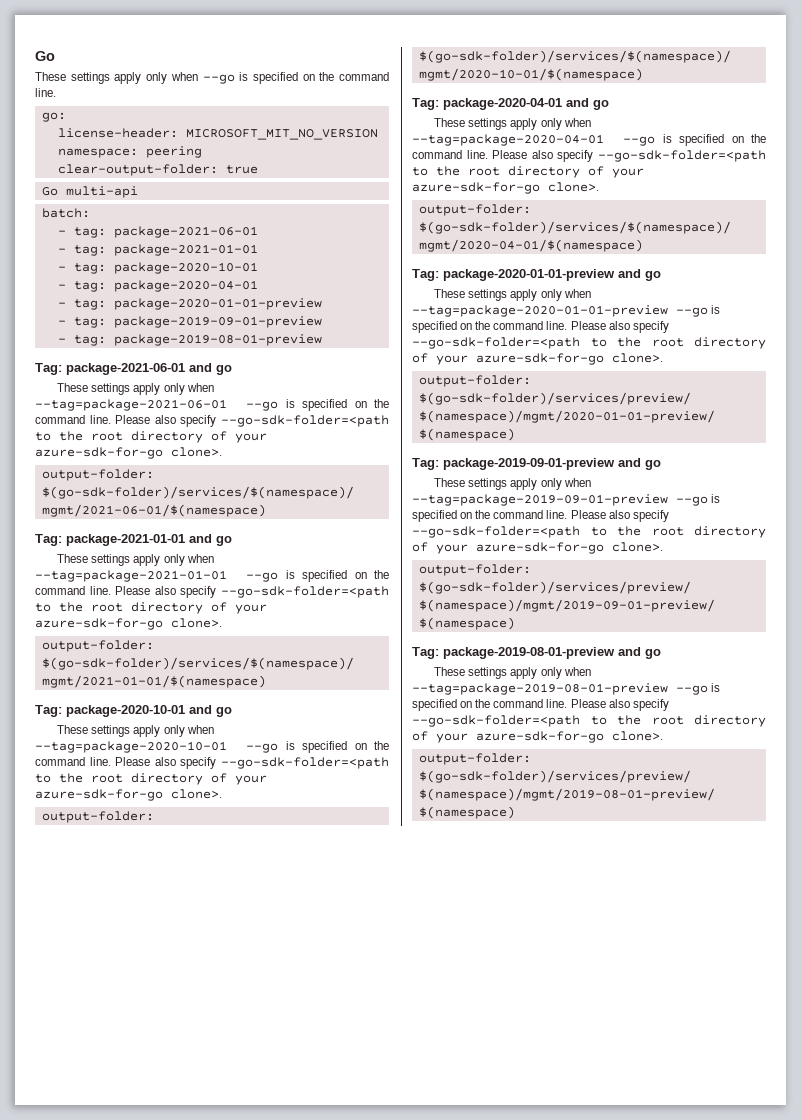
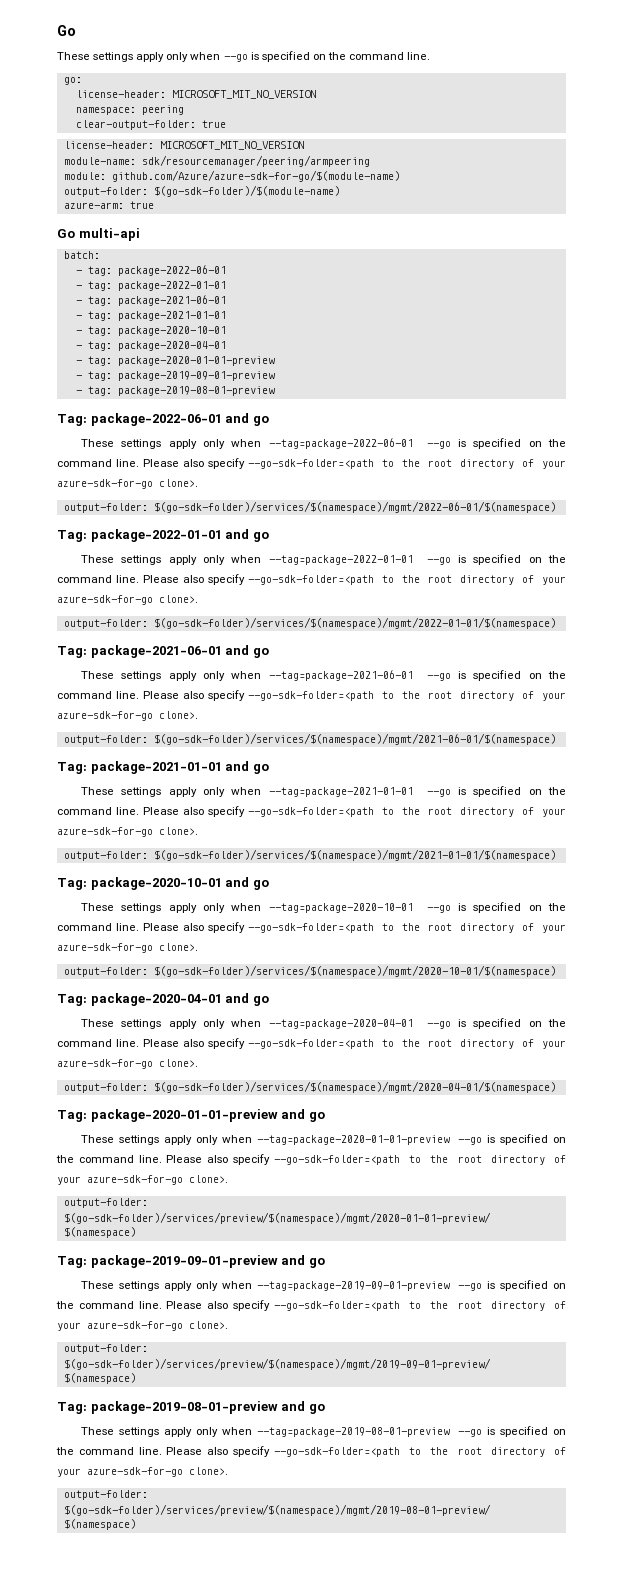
  clear-output-folder: true
+ license-header: MICROSOFT_MIT_NO_VERSION
+ module-name: sdk/resourcemanager/peering/armpeering
+ module: github.com/Azure/azure-sdk-for-go/$(module-name)
+ output-folder: $(go-sdk-folder)/$(module-name)
+ azure-arm: true
  Go multi-api
  batch:
+ - tag: package-2022-06-01
+ - tag: package-2022-01-01
+ Tag: package-2022-06-01 and go
+ These settings apply only when --tag=package-2022-06-01 --go is specified on the command line. Please also specify --go-sdk-folder=<path to the root directory of your azure-sdk-for-go clone>.
+ output-folder: $(go-sdk-folder)/services/$(namespace)/mgmt/2022-06-01/$(namespace)
+ Tag: package-2022-01-01 and go
+ These settings apply only when --tag=package-2022-01-01 --go is specified on the command line. Please also specify --go-sdk-folder=<path to the root directory of your azure-sdk-for-go clone>.
+ output-folder: $(go-sdk-folder)/services/$(namespace)/mgmt/2022-01-01/$(namespace)

